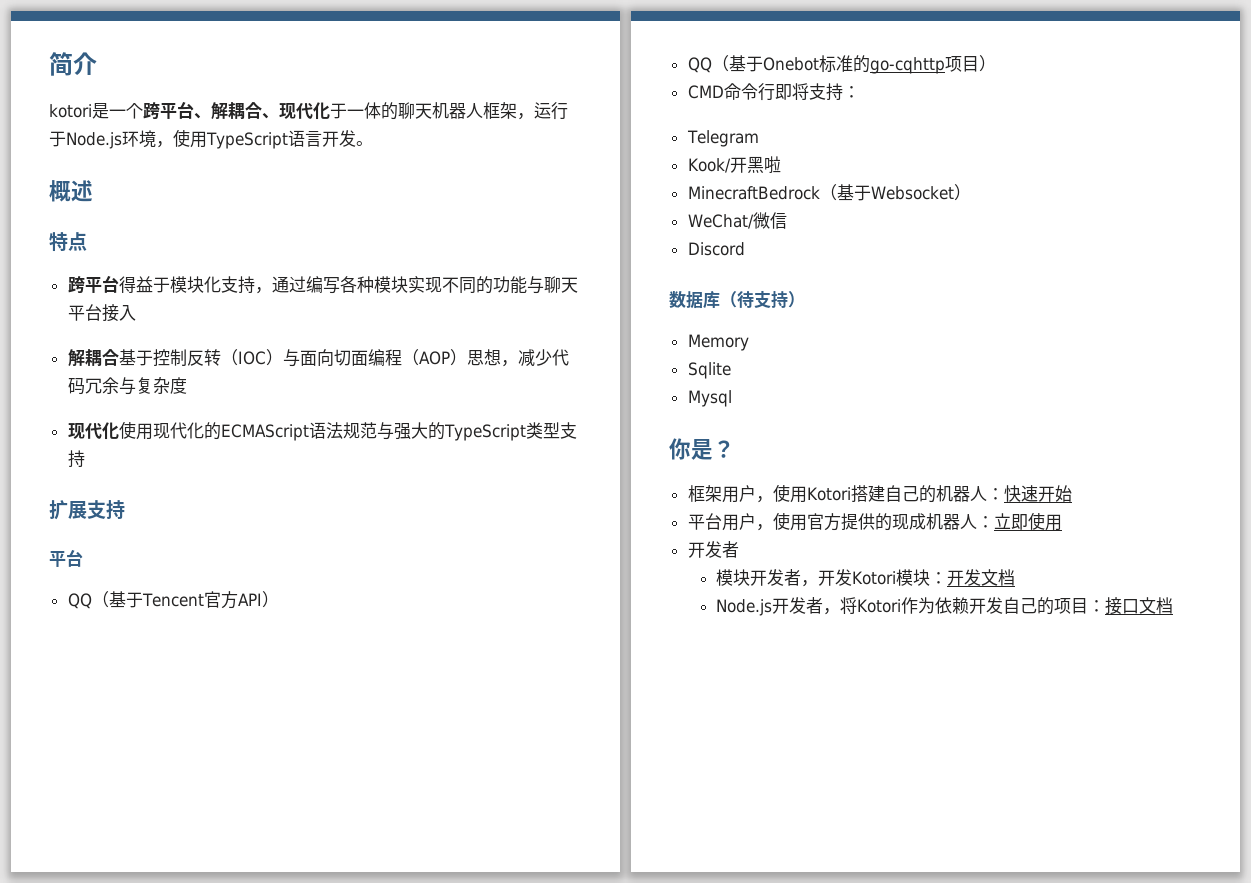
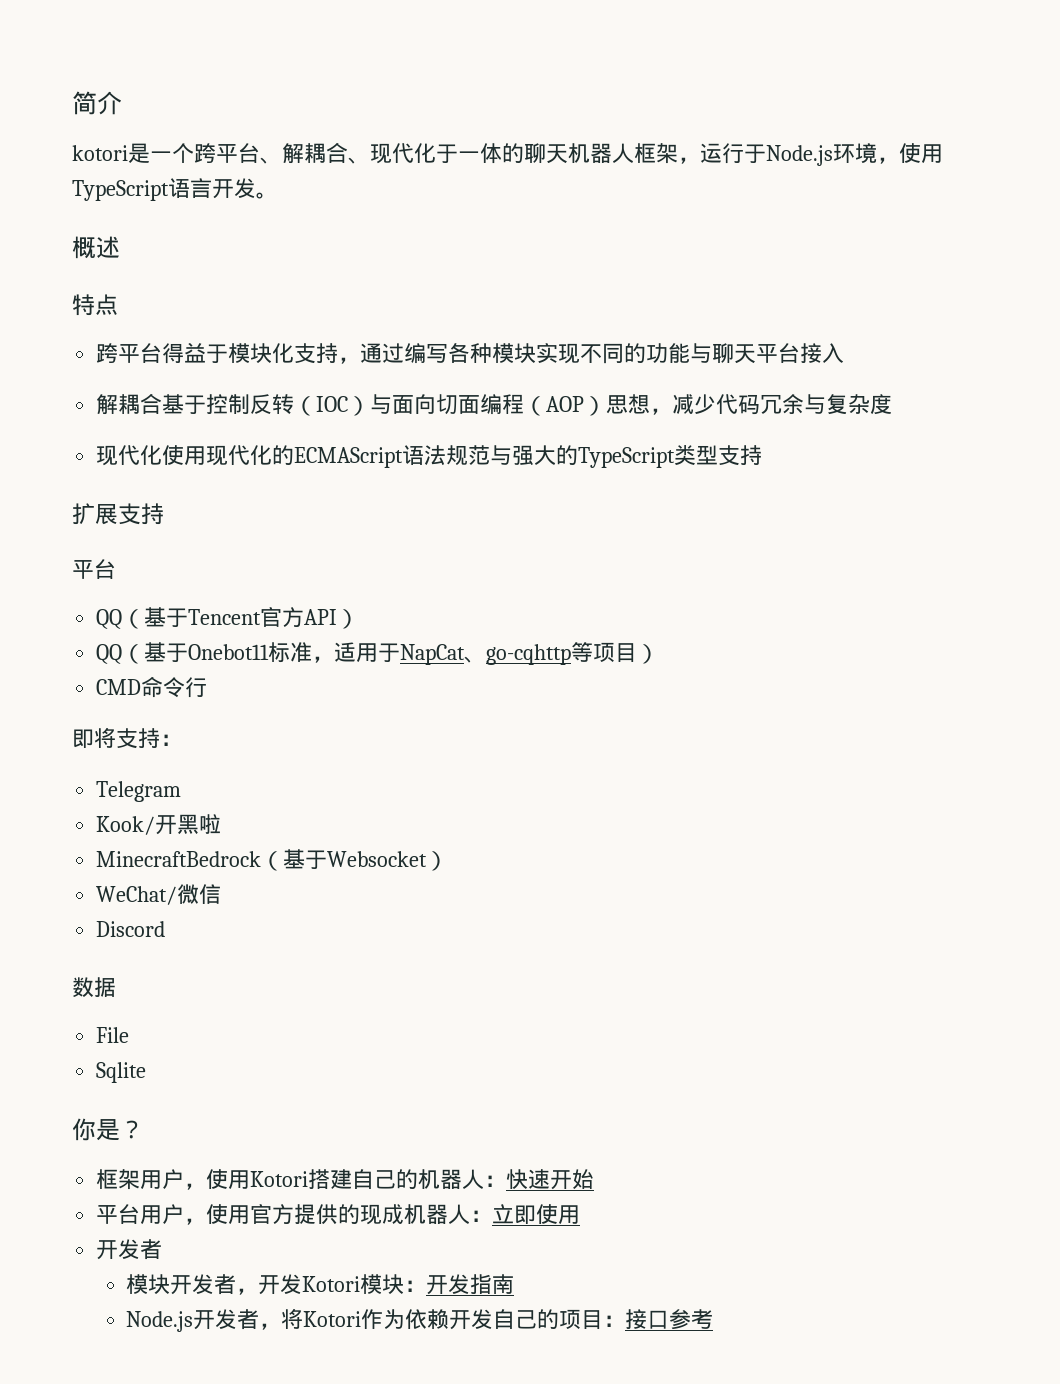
- QQ（基于Onebot标准的go-cqhttp项目）
+ QQ（基于Onebot11标准，适用于NapCat、go-cqhttp等项目）
- CMD命令行即将支持：
+ CMD命令行
+ 即将支持：
- 数据库（待支持）
- Memory
+ 数据
+ File
- Mysql
- 模块开发者，开发Kotori模块：开发文档
+ 模块开发者，开发Kotori模块：开发指南
- Node.js开发者，将Kotori作为依赖开发自己的项目：接口文档
+ Node.js开发者，将Kotori作为依赖开发自己的项目：接口参考

